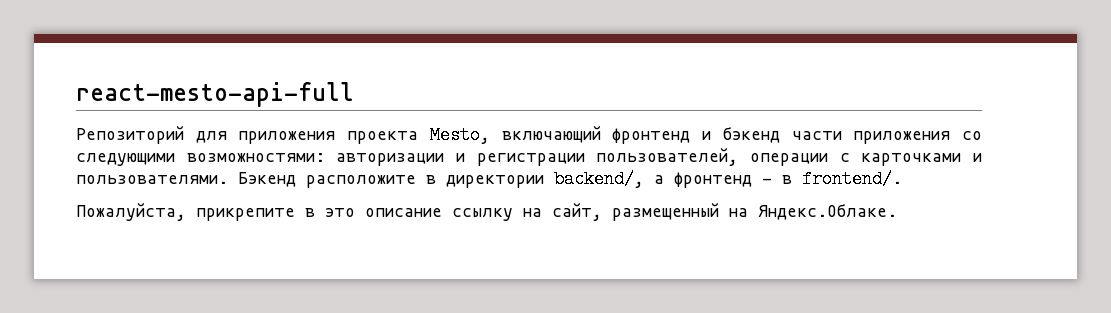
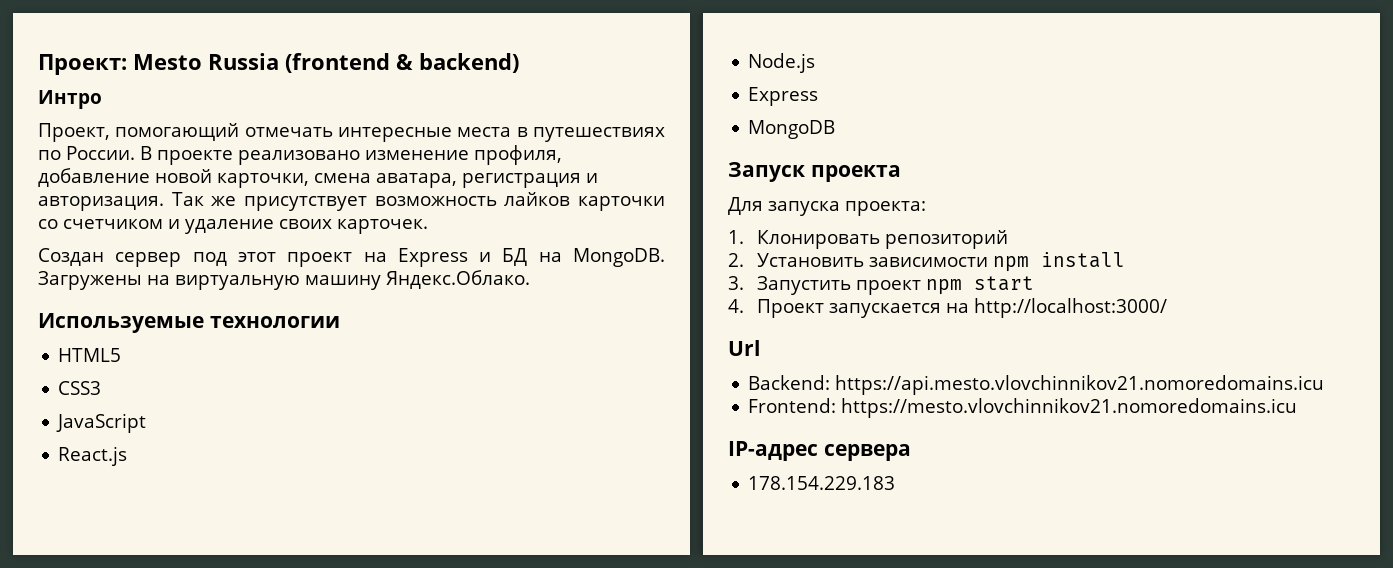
- react-mesto-api-full
- Репозиторий для приложения проекта Mesto, включающий фронтенд и бэкенд части приложения со следующими возможностями: авторизации и регистрации пользователей, операции с карточками и пользователями. Бэкенд расположите в директории backend/, а фронтенд - в frontend/.
- Пожалуйста, прикрепите в это описание ссылку на сайт, размещенный на Яндекс.Облаке.
+ Проект: Mesto Russia (frontend & backend)
+ Интро
+ Проект, помогающий отмечать интересные места в путешествиях по России. В проекте реализовано изменение профиля, добавление новой карточки, смена аватара, регистрация и авторизация. Так же присутствует возможность лайков карточки со счетчиком и удаление своих карточек.
+ Создан сервер под этот проект на Express и БД на MongoDB. Загружены на виртуальную машину Яндекс.Облако.
+ Используемые технологии
+ HTML5
+ CSS3
+ JavaScript
+ React.js
+ Node.js
+ Express
+ MongoDB
+ Запуск проекта
+ Для запуска проекта:
+ 1. Клонировать репозиторий
+ 2. Установить зависимости npm install
+ 3. Запустить проект npm start
+ 4. Проект запускается на http://localhost:3000/
+ Url
+ Backend: https://api.mesto.vlovchinnikov21.nomoredomains.icu
+ Frontend: https://mesto.vlovchinnikov21.nomoredomains.icu
+ IP-адрес сервера
+ 178.154.229.183

